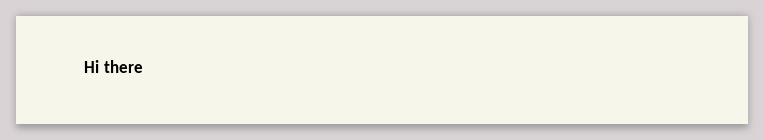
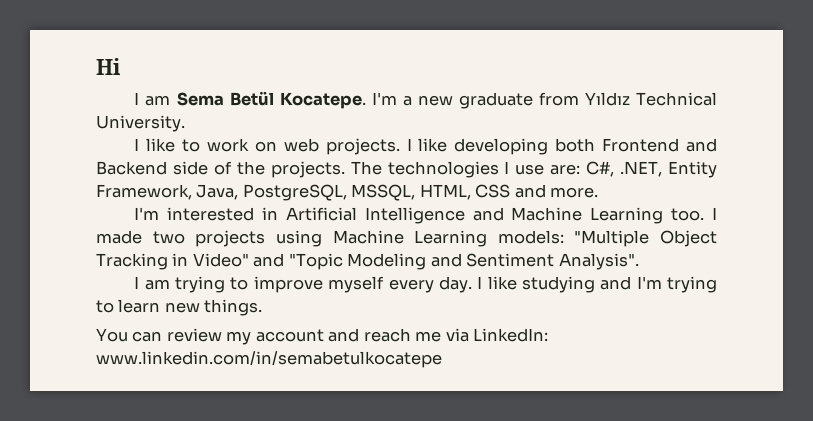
- Hi there
+ Hi
+ I am Sema Betül Kocatepe. I'm a new graduate from Yıldız Technical University.
+ I like to work on web projects. I like developing both Frontend and Backend side of the projects. The technologies I use are: C#, .NET, Entity Framework, Java, PostgreSQL, MSSQL, HTML, CSS and more.
+ I'm interested in Artificial Intelligence and Machine Learning too. I made two projects using Machine Learning models: "Multiple Object Tracking in Video" and "Topic Modeling and Sentiment Analysis".
+ I am trying to improve myself every day. I like studying and I'm trying to learn new things.
+ You can review my account and reach me via LinkedIn: www.linkedin.com/in/semabetulkocatepe

